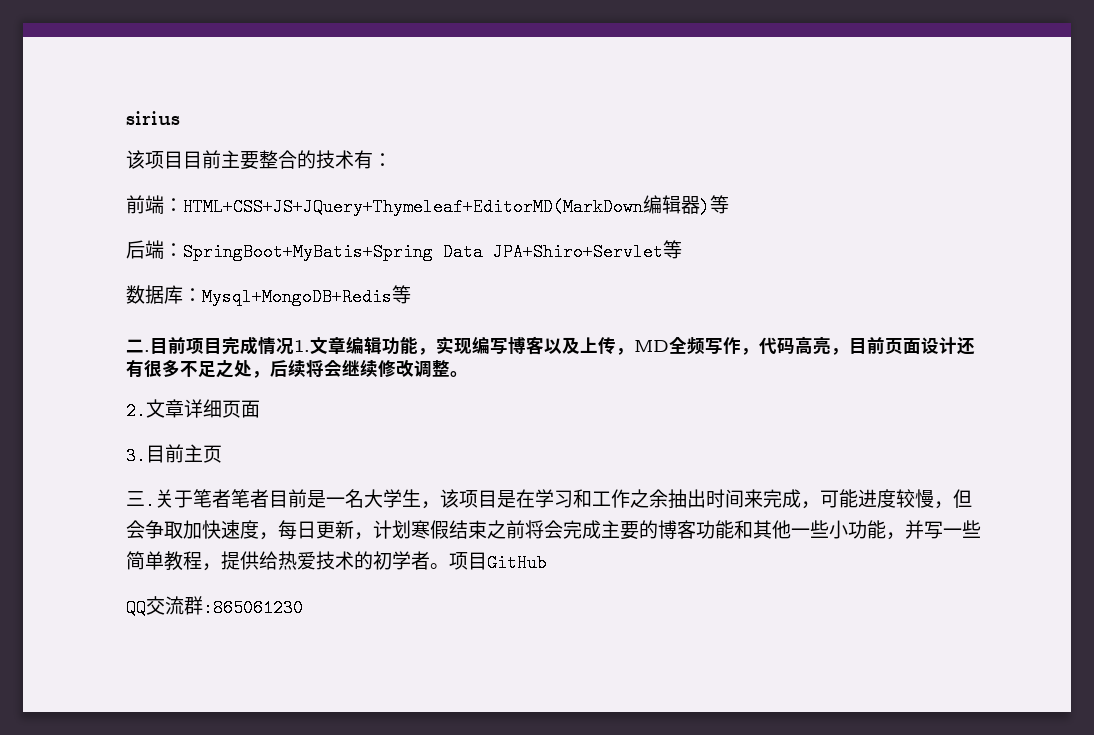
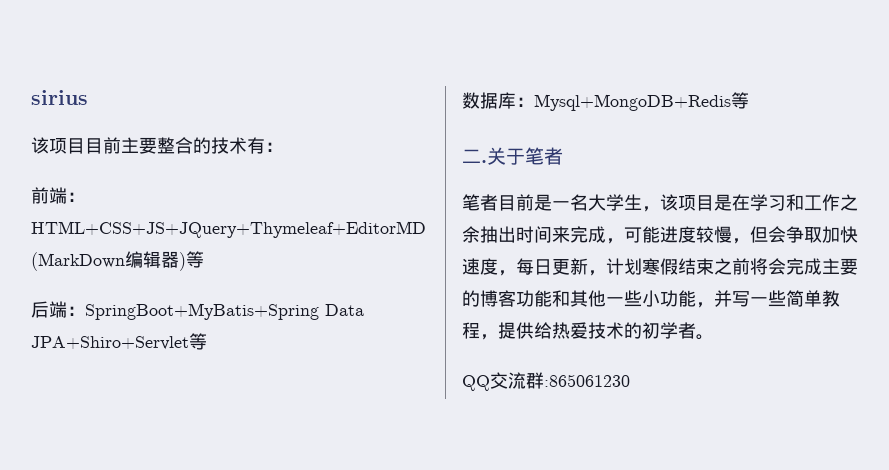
- 目前项目完成情况1.文章编辑功能，实现编写博客以及上传，MD全频写作，代码高亮，目前页面设计还有很多不足之处，后续将会继续修改调整。
- 2.文章详细页面
- 3.目前主页
- 三.
- 关于笔者笔者目前是一名大学生，该项目是在学习和工作之余抽出时间来完成，可能进度较慢，但会争取加快速度，每日更新，计划寒假结束之前将会完成主要的博客功能和其他一些小功能，并写一些简单教程，提供给热爱技术的初学者。项目GitHub
+ 关于笔者
+ 笔者目前是一名大学生，该项目是在学习和工作之余抽出时间来完成，可能进度较慢，但会争取加快速度，每日更新，计划寒假结束之前将会完成主要的博客功能和其他一些小功能，并写一些简单教程，提供给热爱技术的初学者。

